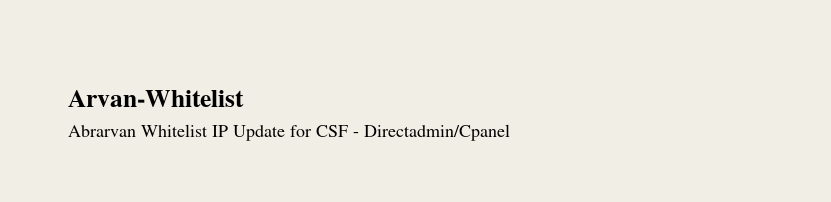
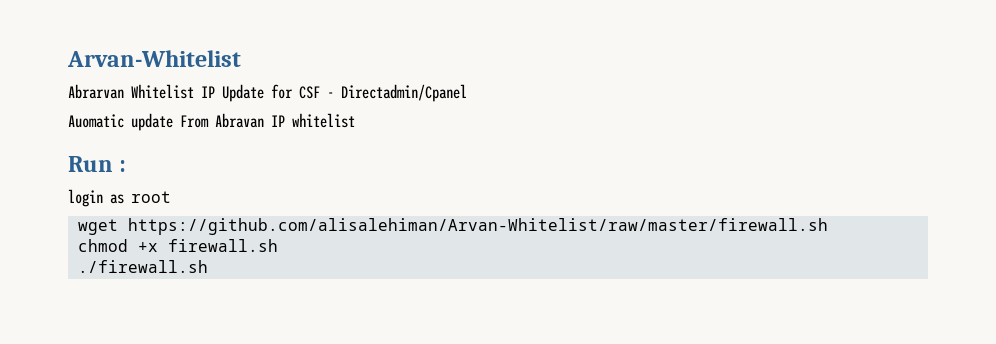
+ Auomatic update From Abravan IP whitelist
+ Run :
+ login as root
+ wget https://github.com/alisalehiman/Arvan-Whitelist/raw/master/firewall.sh
+ chmod +x firewall.sh
+ ./firewall.sh

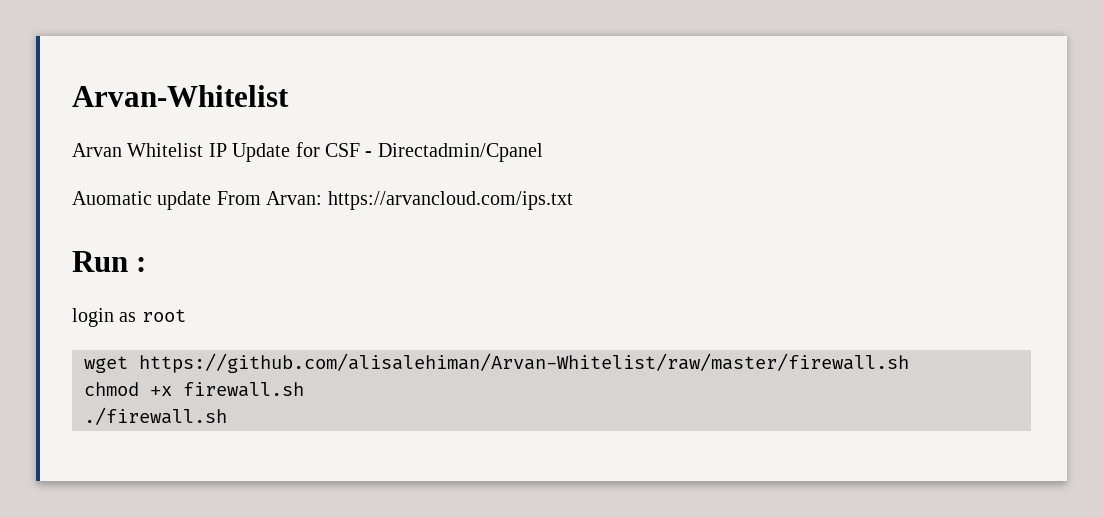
- Abrarvan Whitelist IP Update for CSF - Directadmin/Cpanel
+ Arvan Whitelist IP Update for CSF - Directadmin/Cpanel
- Auomatic update From Abravan IP whitelist
+ Auomatic update From Arvan: https://arvancloud.com/ips.txt

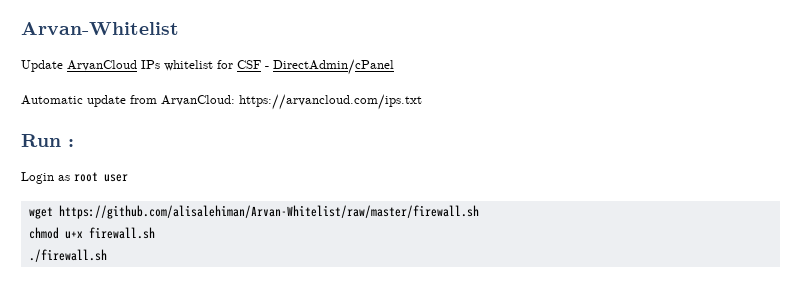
- Arvan Whitelist IP Update for CSF - Directadmin/Cpanel
- Auomatic update From Arvan: https://arvancloud.com/ips.txt
+ Update ArvanCloud IPs whitelist for CSF - DirectAdmin/cPanel
+ Automatic update from ArvanCloud: https://arvancloud.com/ips.txt
- login as root
+ Login as root user
- chmod +x firewall.sh
+ chmod u+x firewall.sh

